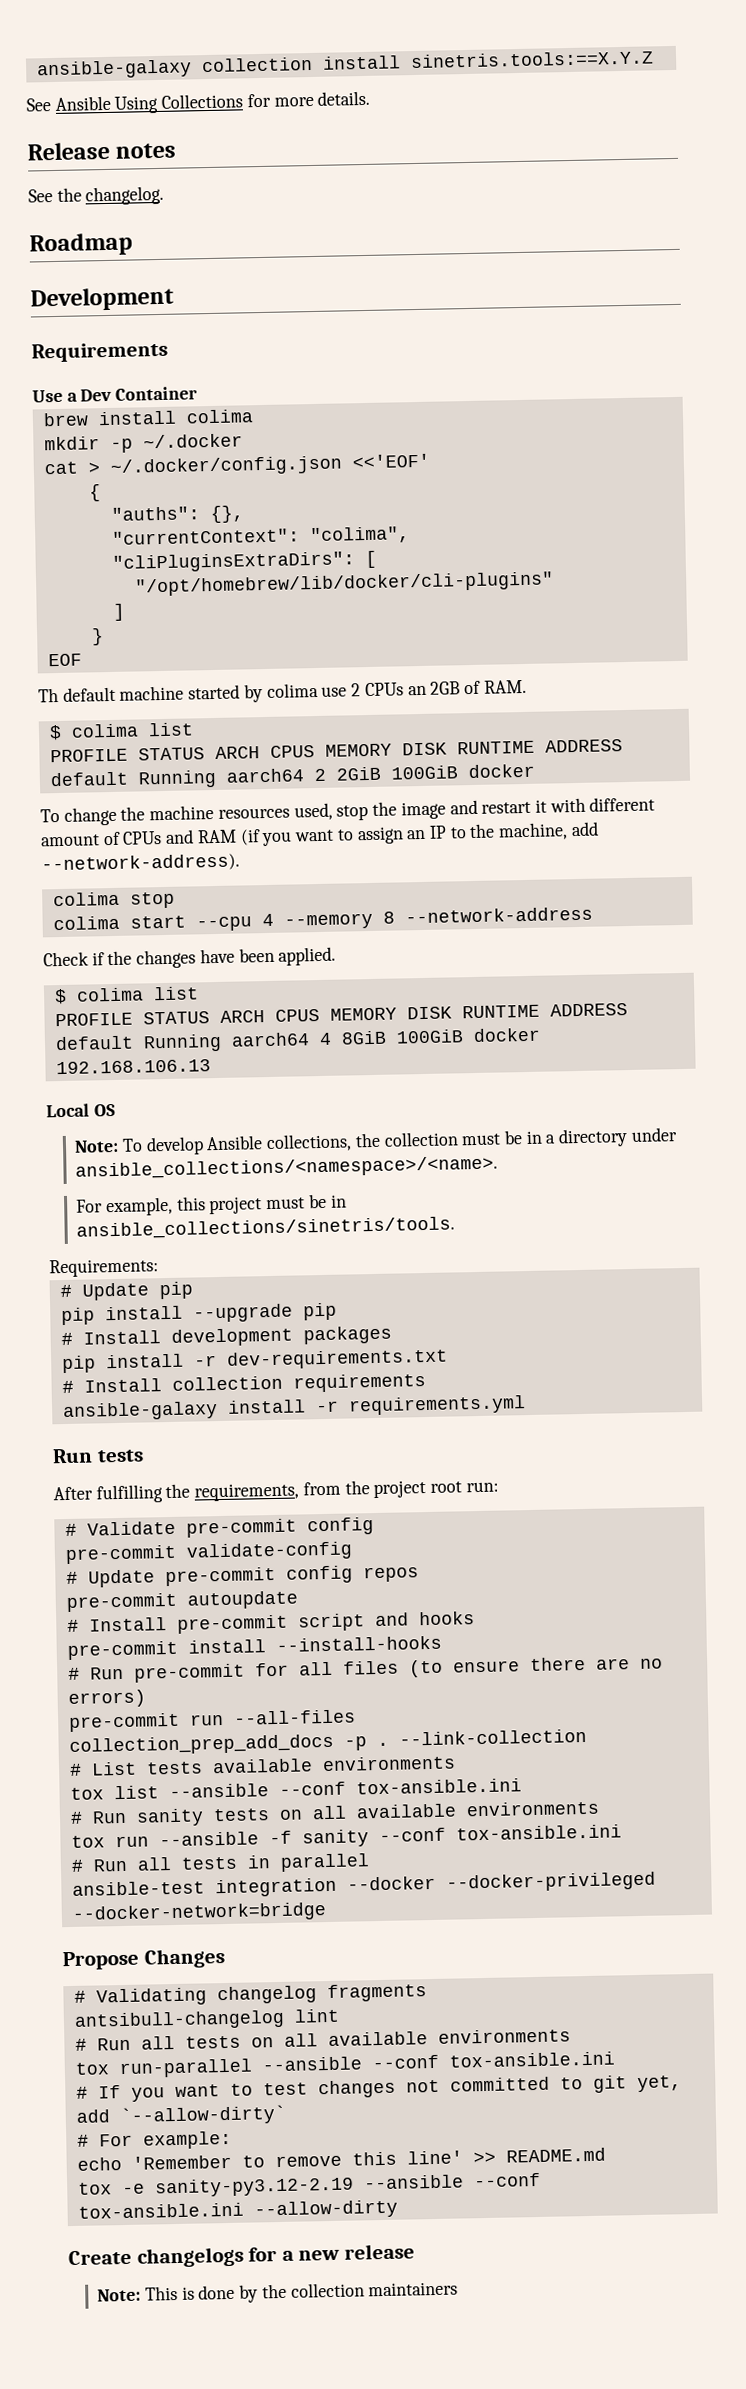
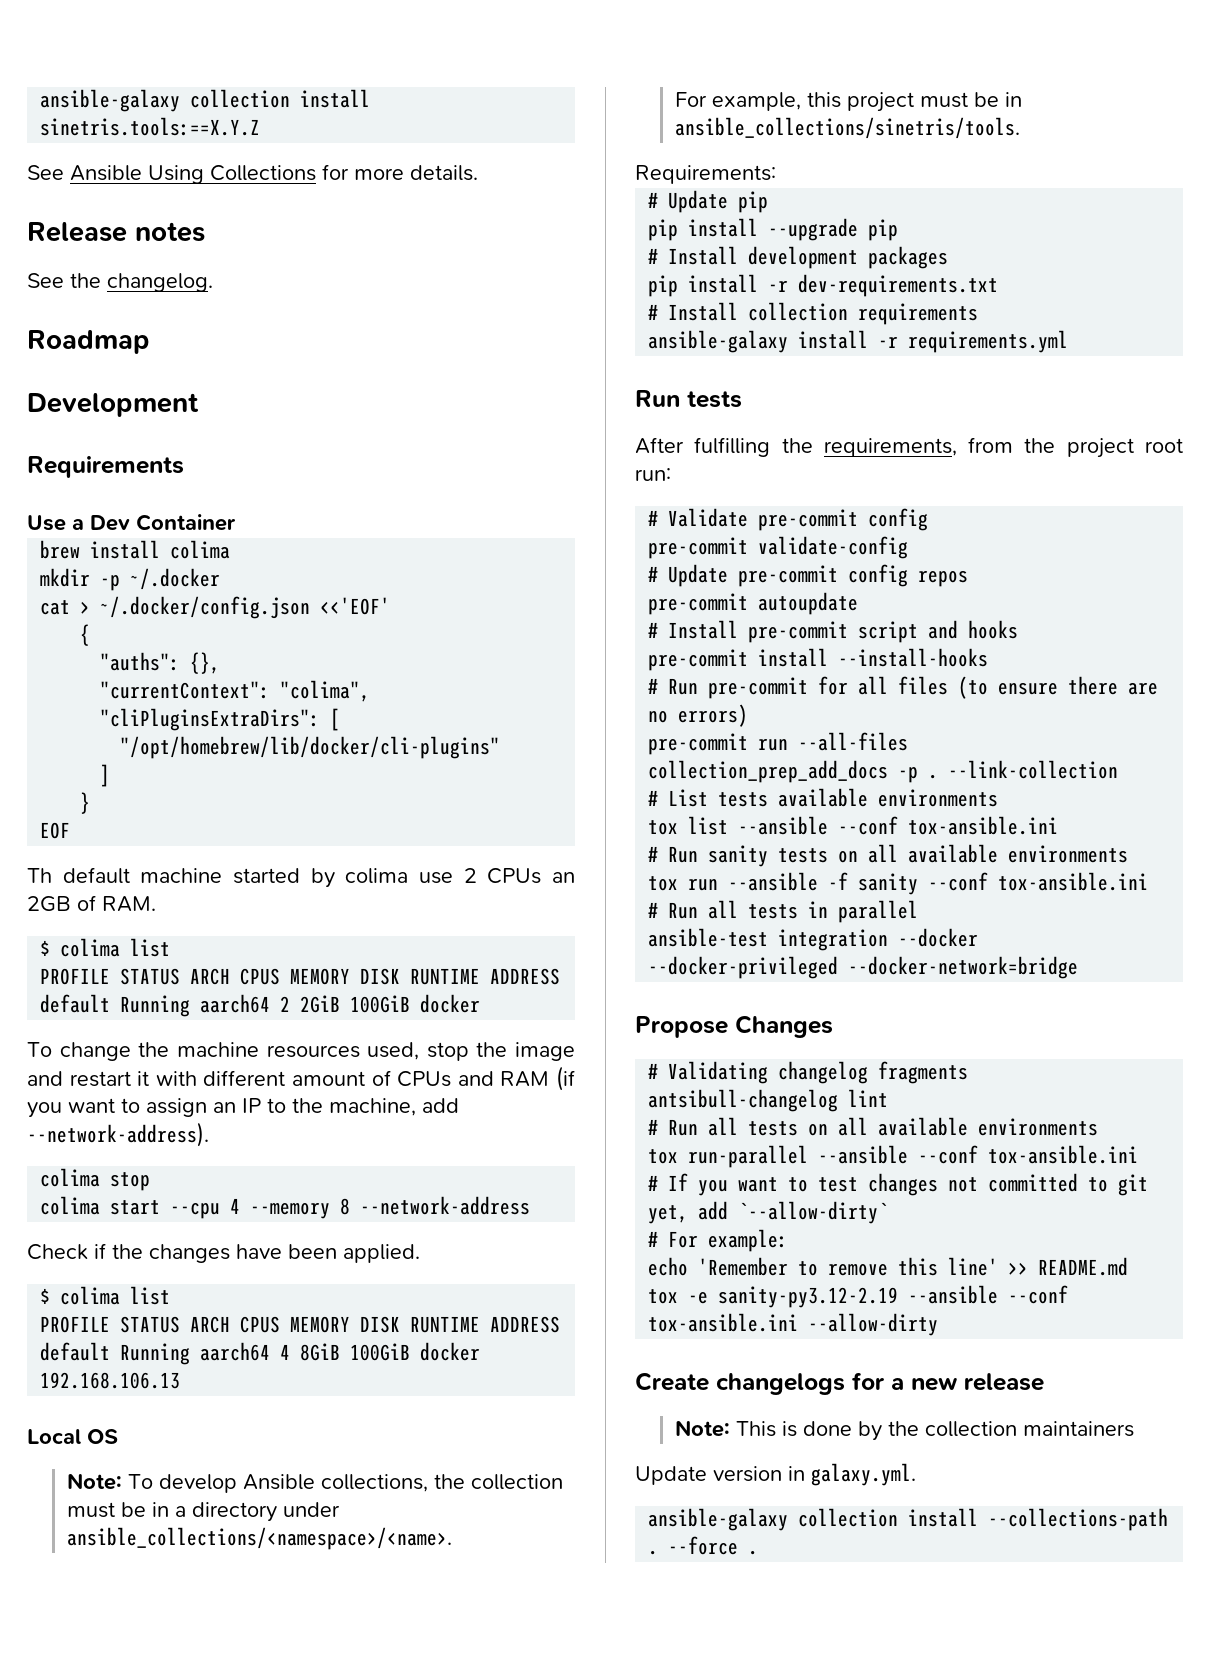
+ Update version in galaxy.yml.
+ ansible-galaxy collection install --collections-path . --force .

